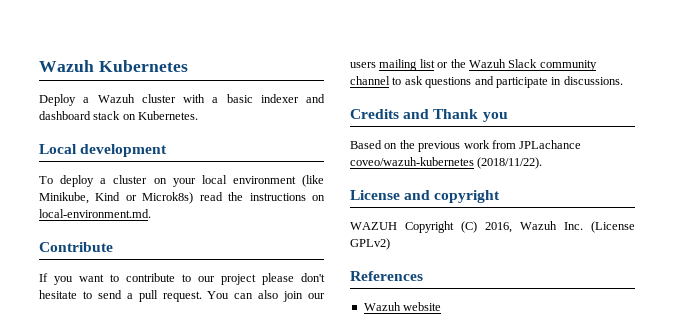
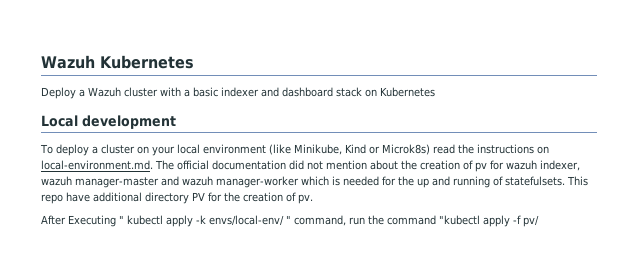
- Deploy a Wazuh cluster with a basic indexer and dashboard stack on Kubernetes.
+ Deploy a Wazuh cluster with a basic indexer and dashboard stack on Kubernetes
- To deploy a cluster on your local environment (like Minikube, Kind or Microk8s) read the instructions on local-environment.md.
- Contribute
- If you want to contribute to our project please don't hesitate to send a pull request. You can also join our users mailing list or the Wazuh Slack community channel to ask questions and participate in discussions.
- Credits and Thank you
- Based on the previous work from JPLachance coveo/wazuh-kubernetes (2018/11/22).
- License and copyright
- WAZUH Copyright (C) 2016, Wazuh Inc. (License GPLv2)
- References
- Wazuh website
+ To deploy a cluster on your local environment (like Minikube, Kind or Microk8s) read the instructions on local-environment.md. The official documentation did not mention about the creation of pv for wazuh indexer, wazuh manager-master and wazuh manager-worker which is needed for the up and running of statefulsets. This repo have additional directory PV for the creation of pv.
+ After Executing " kubectl apply -k envs/local-env/ " command, run the command "kubectl apply -f pv/

